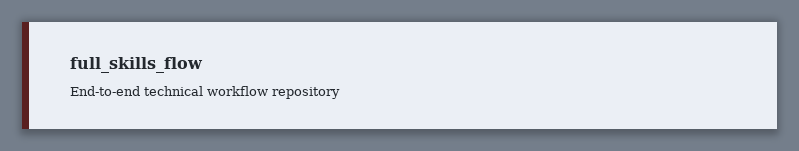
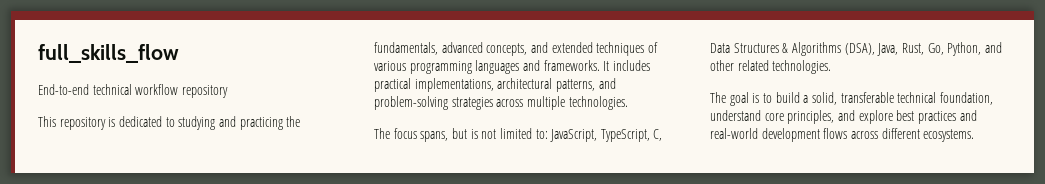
+ This repository is dedicated to studying and practicing the fundamentals, advanced concepts, and extended techniques of various programming languages and frameworks. It includes practical implementations, architectural patterns, and problem-solving strategies across multiple technologies.
+ The focus spans, but is not limited to: JavaScript, TypeScript, C, Data Structures & Algorithms (DSA), Java, Rust, Go, Python, and other related technologies.
+ The goal is to build a solid, transferable technical foundation, understand core principles, and explore best practices and real-world development flows across different ecosystems.

